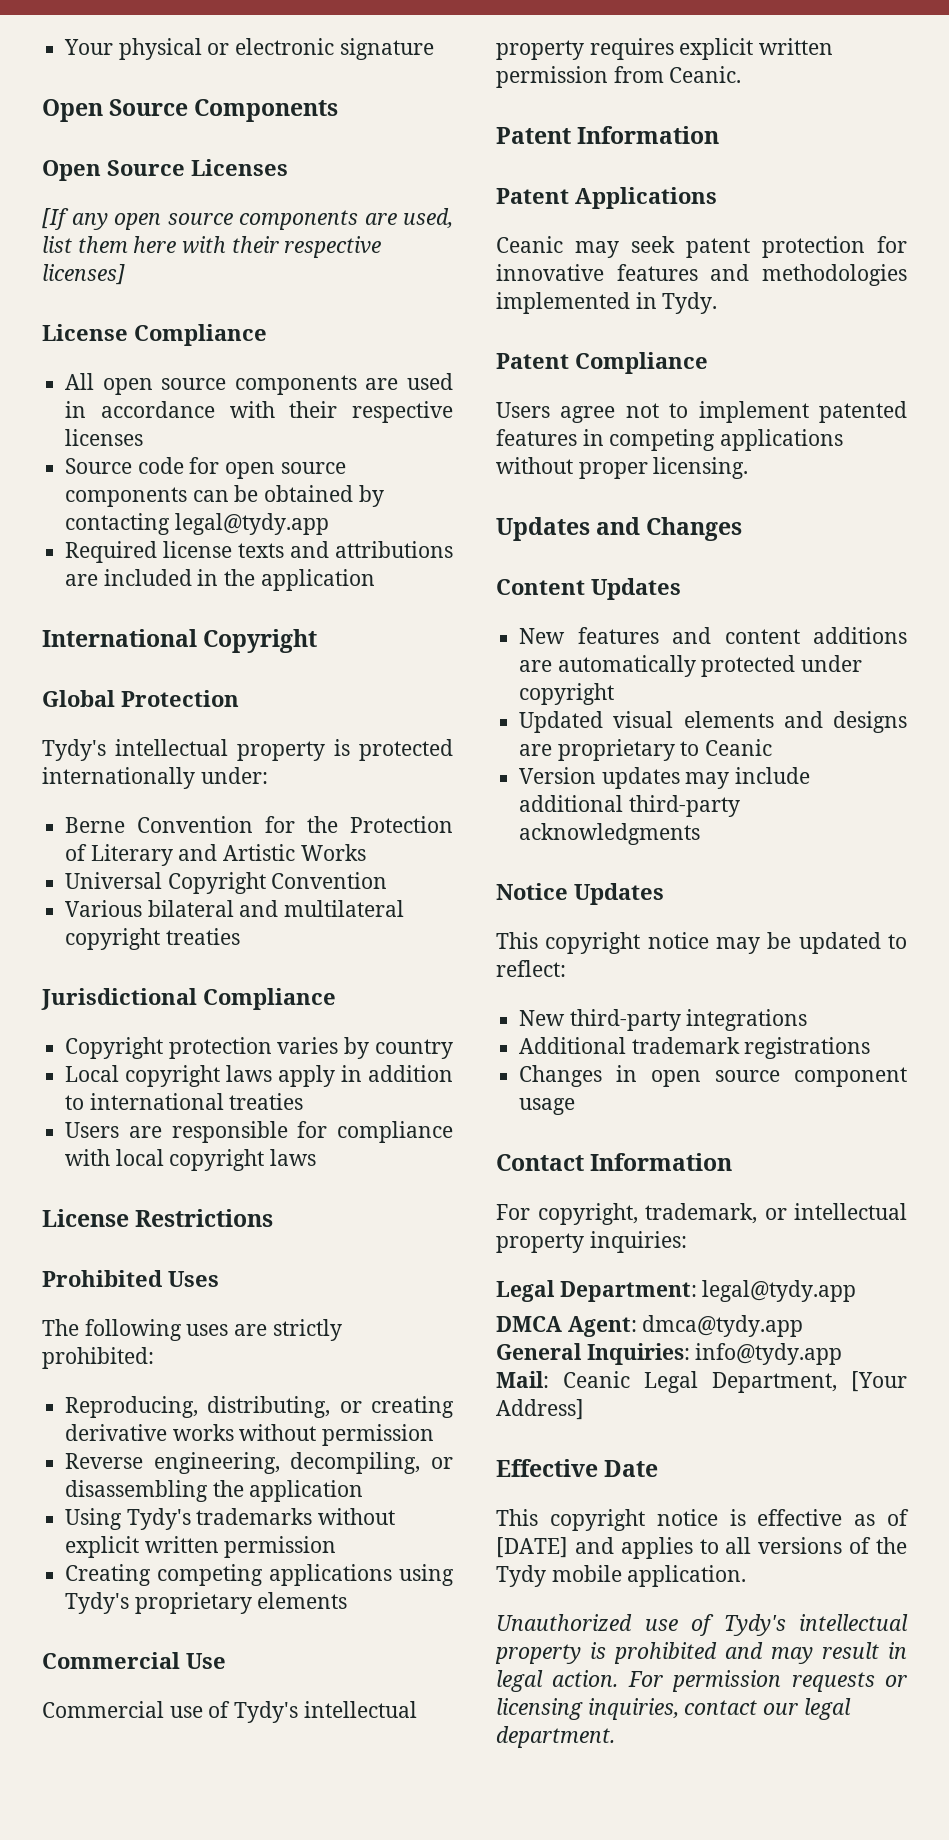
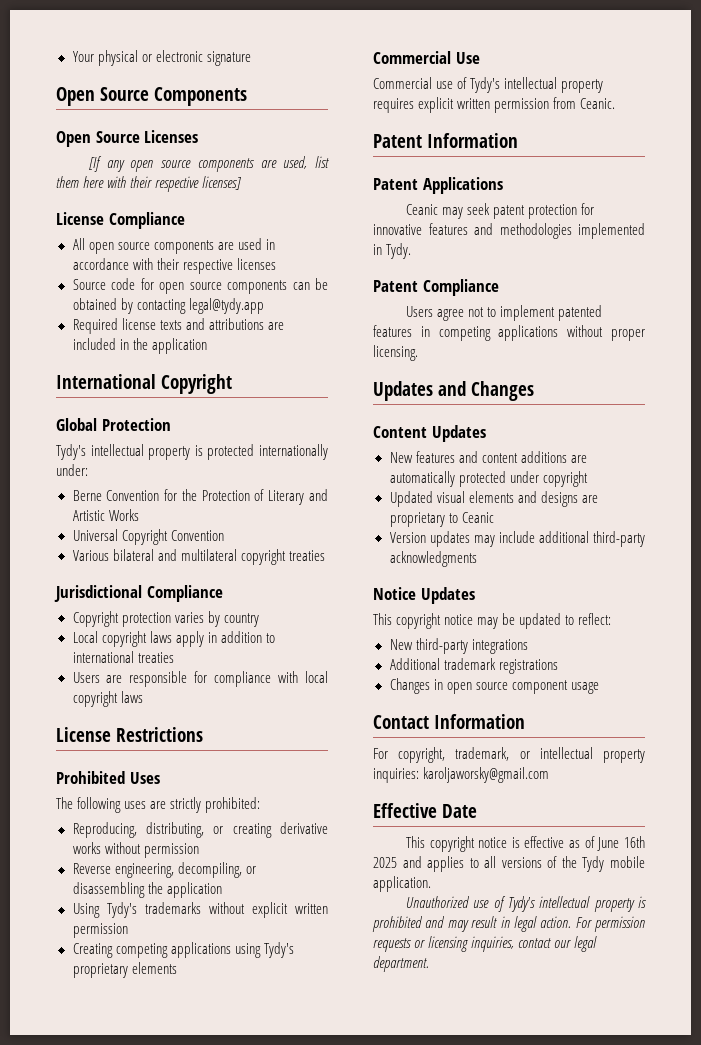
- For copyright, trademark, or intellectual property inquiries:
- Legal Department: legal@tydy.app
- DMCA Agent: dmca@tydy.app
- General Inquiries: info@tydy.app
- Mail: Ceanic Legal Department, [Your Address]
+ For copyright, trademark, or intellectual property inquiries: karoljaworsky@gmail.com
- This copyright notice is effective as of [DATE] and applies to all versions of the Tydy mobile application.
+ This copyright notice is effective as of June 16th 2025 and applies to all versions of the Tydy mobile application.

